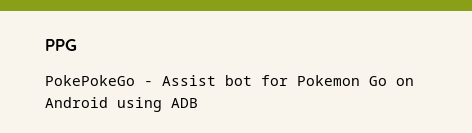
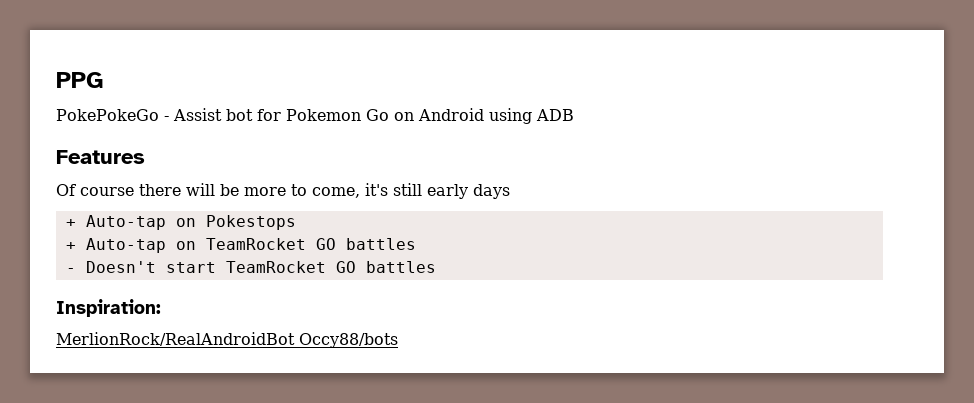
+ Features
+ Of course there will be more to come, it's still early days
+ + Auto-tap on Pokestops
+ + Auto-tap on TeamRocket GO battles
+ - Doesn't start TeamRocket GO battles
+ Inspiration:
+ MerlionRock/RealAndroidBot Occy88/bots

